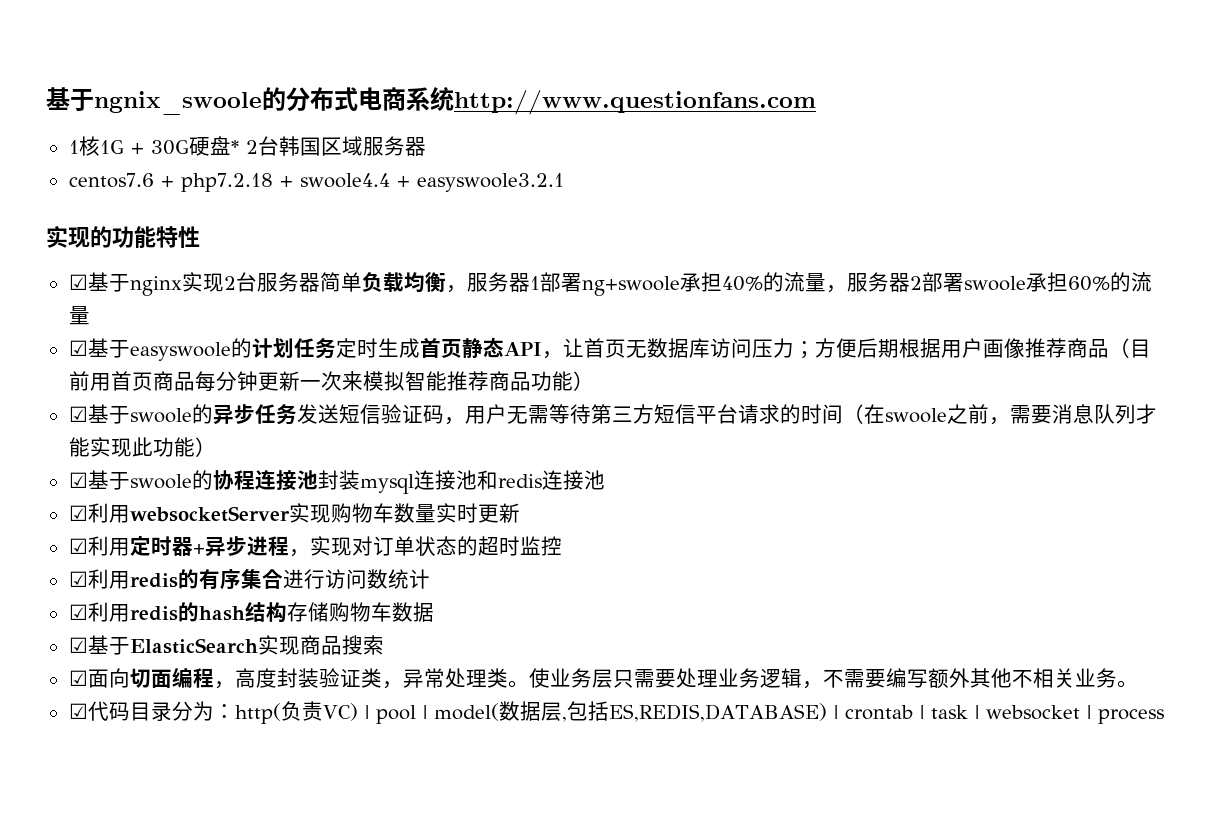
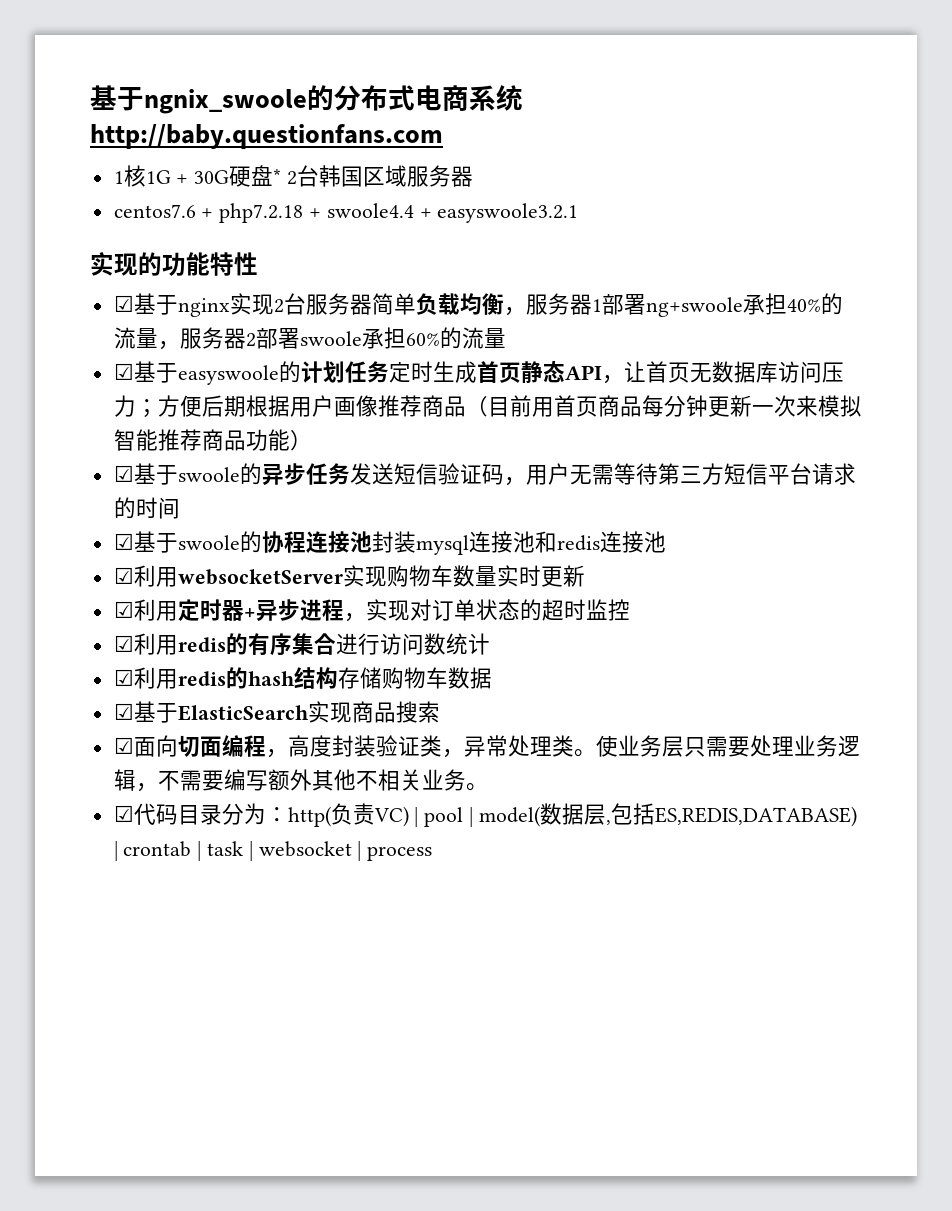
- 基于ngnix_swoole的分布式电商系统http://www.questionfans.com
+ 基于ngnix_swoole的分布式电商系统http://baby.questionfans.com
- ☑基于swoole的异步任务发送短信验证码，用户无需等待第三方短信平台请求的时间（在swoole之前，需要消息队列才能实现此功能）
+ ☑基于swoole的异步任务发送短信验证码，用户无需等待第三方短信平台请求的时间

